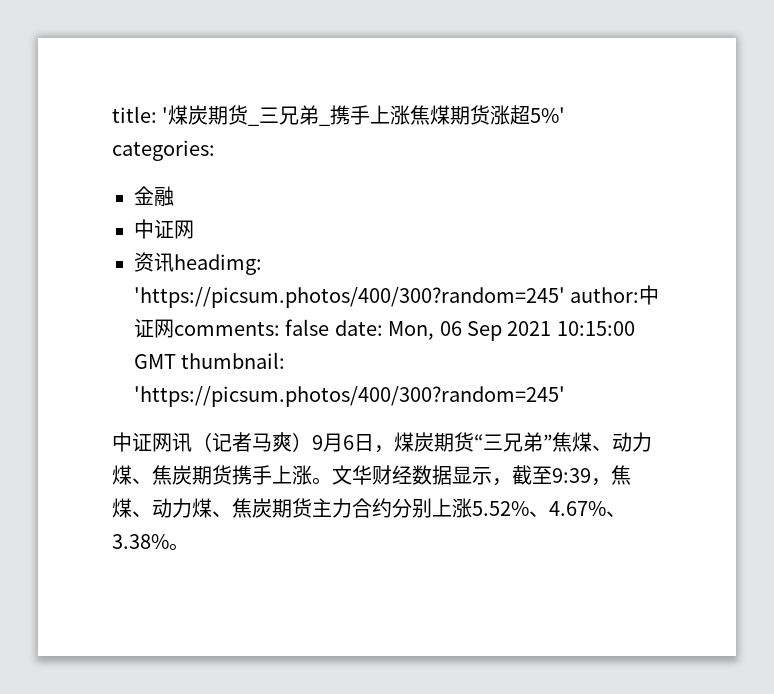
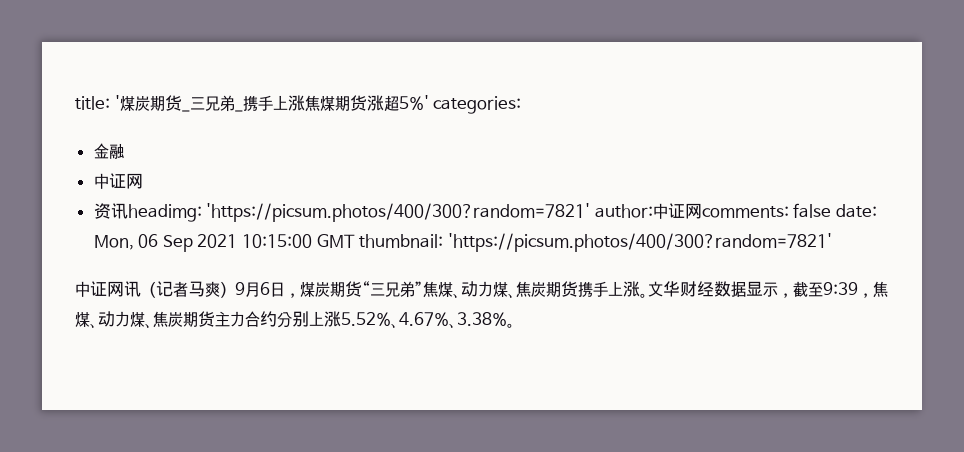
- 资讯headimg: 'https://picsum.photos/400/300?random=245' author:中证网comments: false date: Mon, 06 Sep 2021 10:15:00 GMT thumbnail: 'https://picsum.photos/400/300?random=245'
+ 资讯headimg: 'https://picsum.photos/400/300?random=7821' author:中证网comments: false date: Mon, 06 Sep 2021 10:15:00 GMT thumbnail: 'https://picsum.photos/400/300?random=7821'

